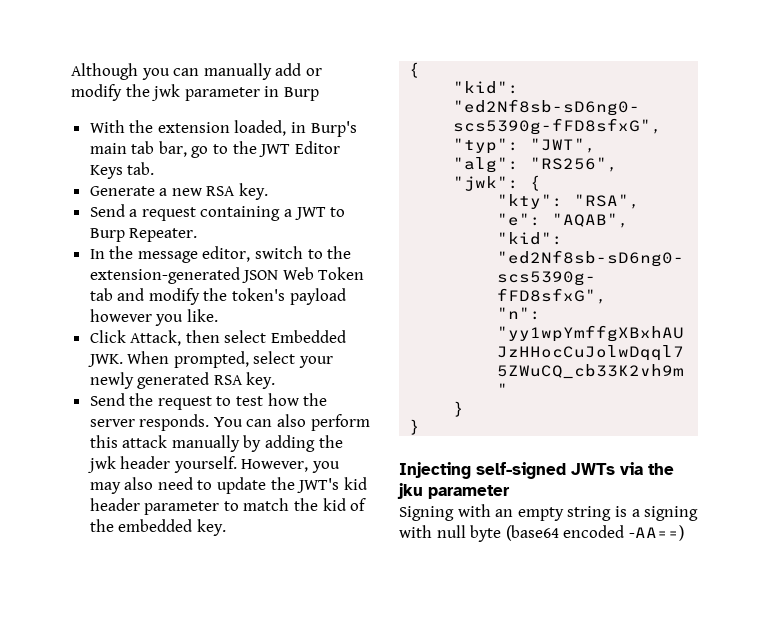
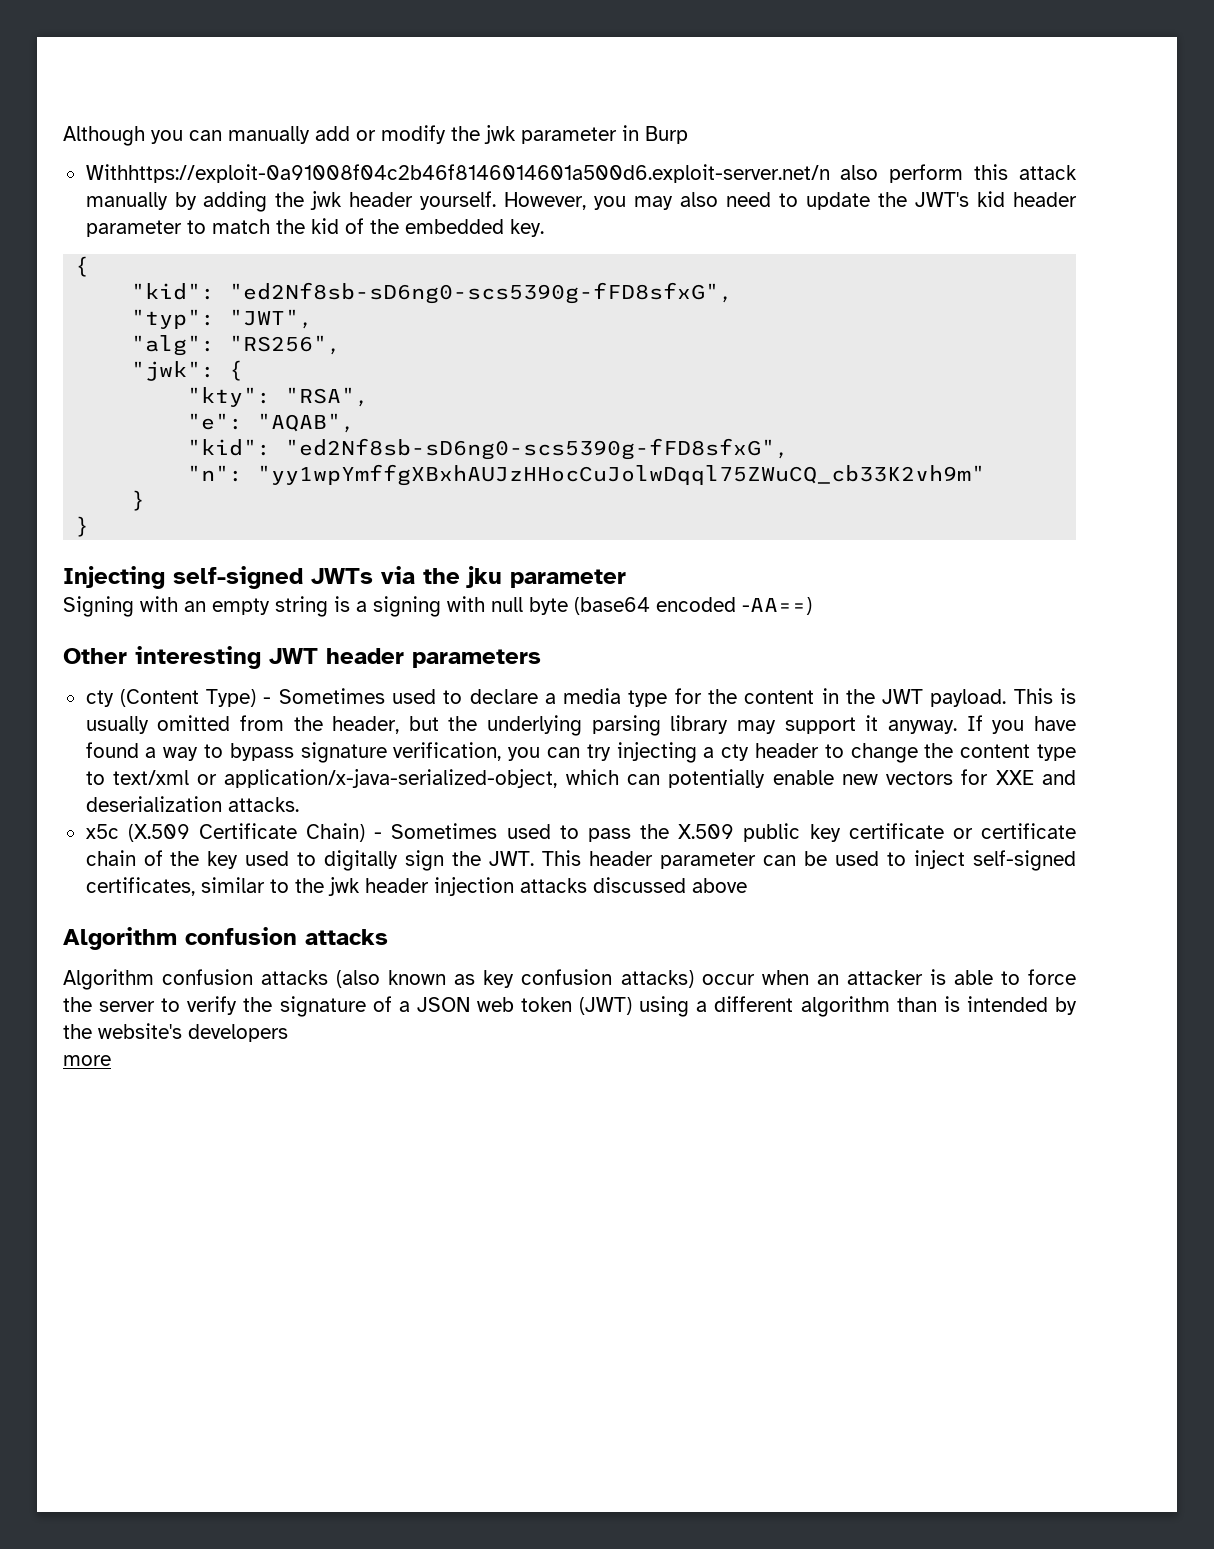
- With the extension loaded, in Burp's main tab bar, go to the JWT Editor Keys tab.
- Generate a new RSA key.
- Send a request containing a JWT to Burp Repeater.
- In the message editor, switch to the extension-generated JSON Web Token tab and modify the token's payload however you like.
- Click Attack, then select Embedded JWK. When prompted, select your newly generated RSA key.
- Send the request to test how the server responds. You can also perform this attack manually by adding the jwk header yourself.
+ Withhttps://exploit-0a91008f04c2b46f8146014601a500d6.exploit-server.net/n also perform this attack manually by adding the jwk header yourself.
+ Other interesting JWT header parameters
+ cty (Content Type) - Sometimes used to declare a media type for the content in the JWT payload. This is usually omitted from the header, but the underlying parsing library may support it anyway. If you have found a way to bypass signature verification, you can try injecting a cty header to change the content type to text/xml or application/x-java-serialized-object, which can potentially enable new vectors for XXE and deserialization attacks.
+ x5c (X.509 Certificate Chain) - Sometimes used to pass the X.509 public key certificate or certificate chain of the key used to digitally sign the JWT. This header parameter can be used to inject self-signed certificates, similar to the jwk header injection attacks discussed above
+ Algorithm confusion attacks
+ Algorithm confusion attacks (also known as key confusion attacks) occur when an attacker is able to force the server to verify the signature of a JSON web token (JWT) using a different algorithm than is intended by the website's developers
+ more

